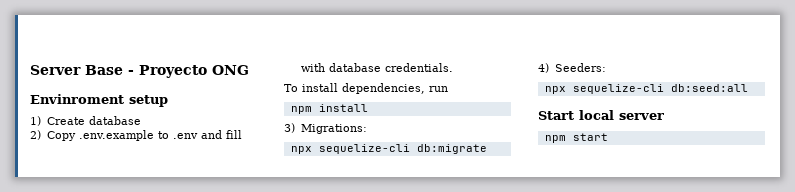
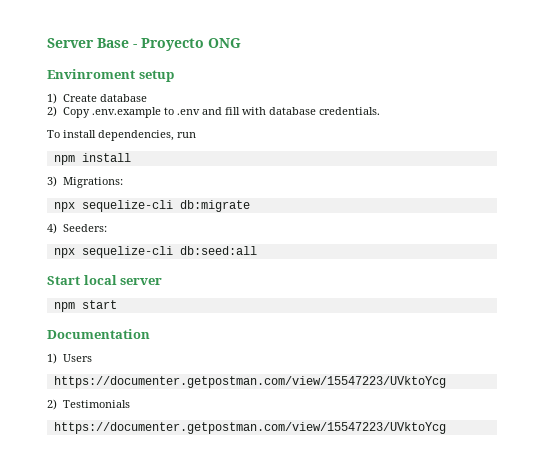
+ Documentation
+ 1) Users
+ https://documenter.getpostman.com/view/15547223/UVktoYcg
+ 2) Testimonials
+ https://documenter.getpostman.com/view/15547223/UVktoYcg

